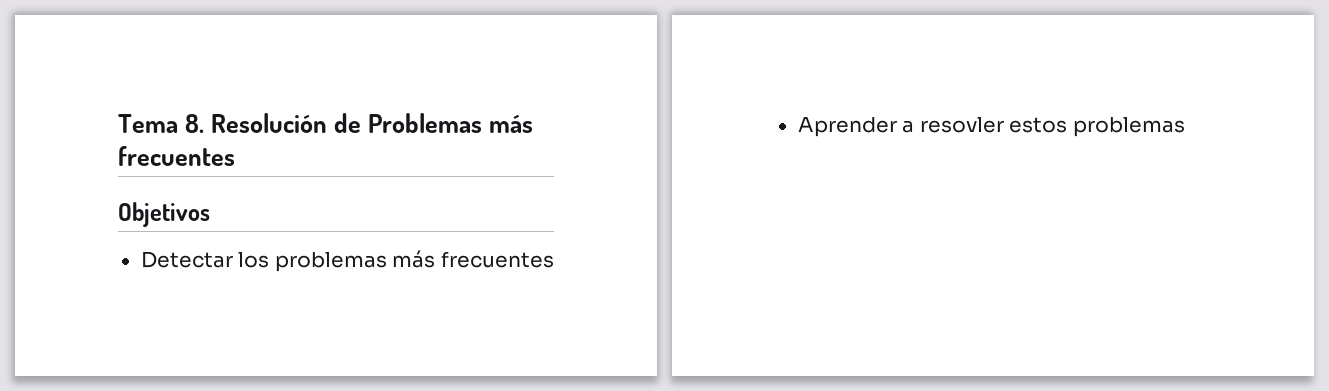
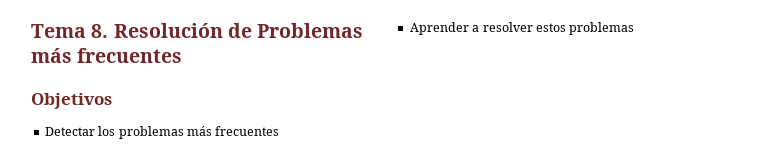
- Aprender a resovler estos problemas
+ Aprender a resolver estos problemas

